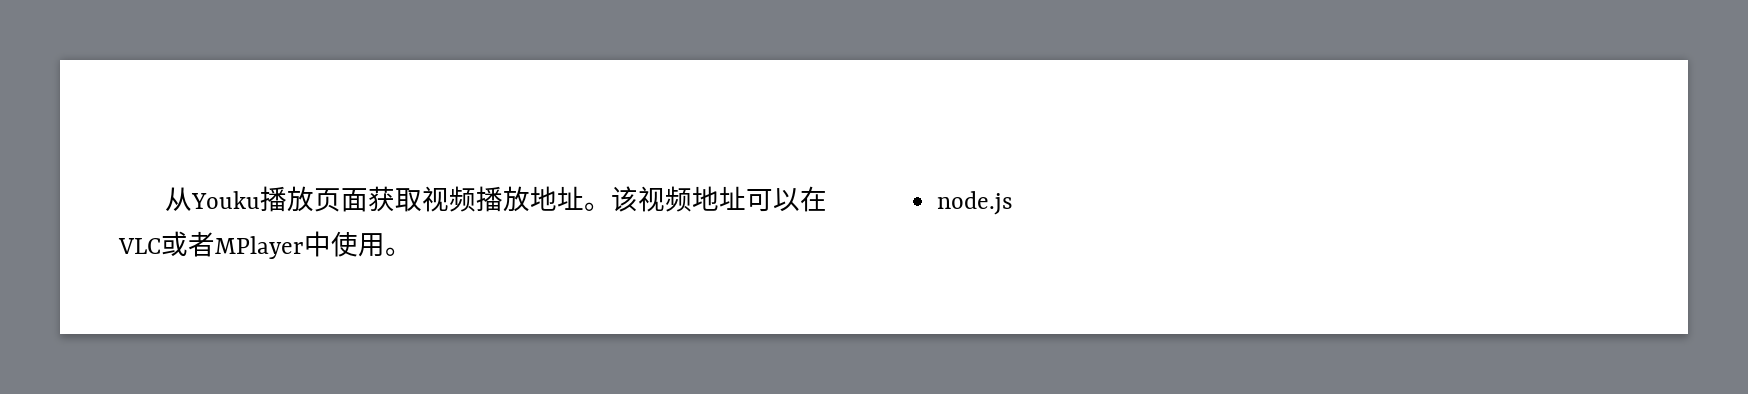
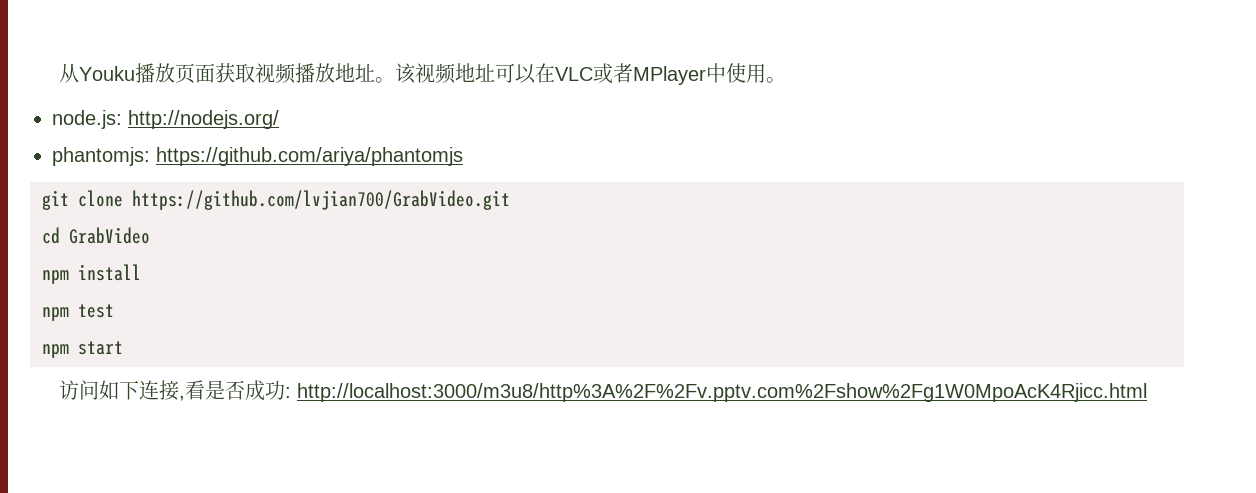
- node.js
+ node.js: http://nodejs.org/
+ phantomjs: https://github.com/ariya/phantomjs
+ git clone https://github.com/lvjian700/GrabVideo.git
+ cd GrabVideo
+ npm install
+ npm test
+ npm start
+ 访问如下连接,看是否成功: http://localhost:3000/m3u8/http%3A%2F%2Fv.pptv.com%2Fshow%2Fg1W0MpoAcK4Rjicc.html

